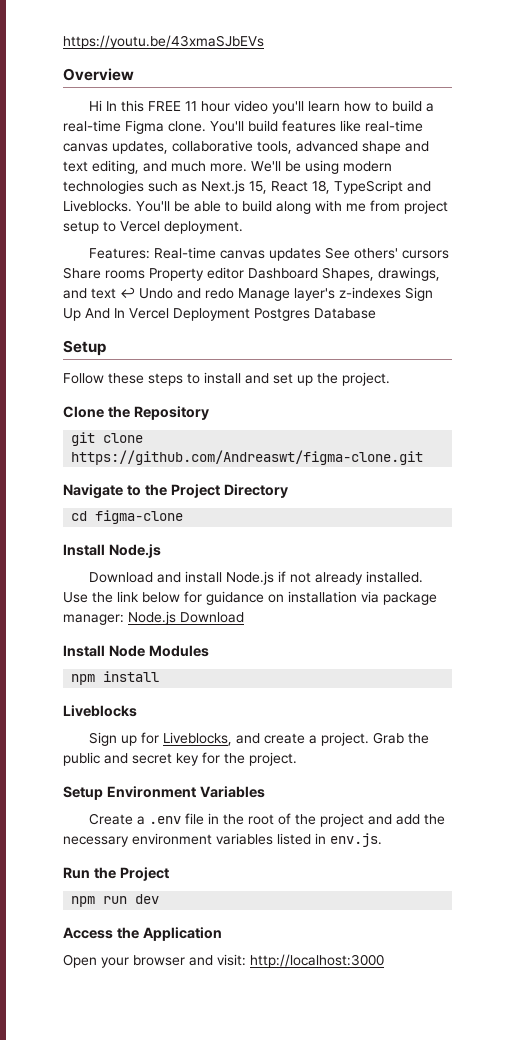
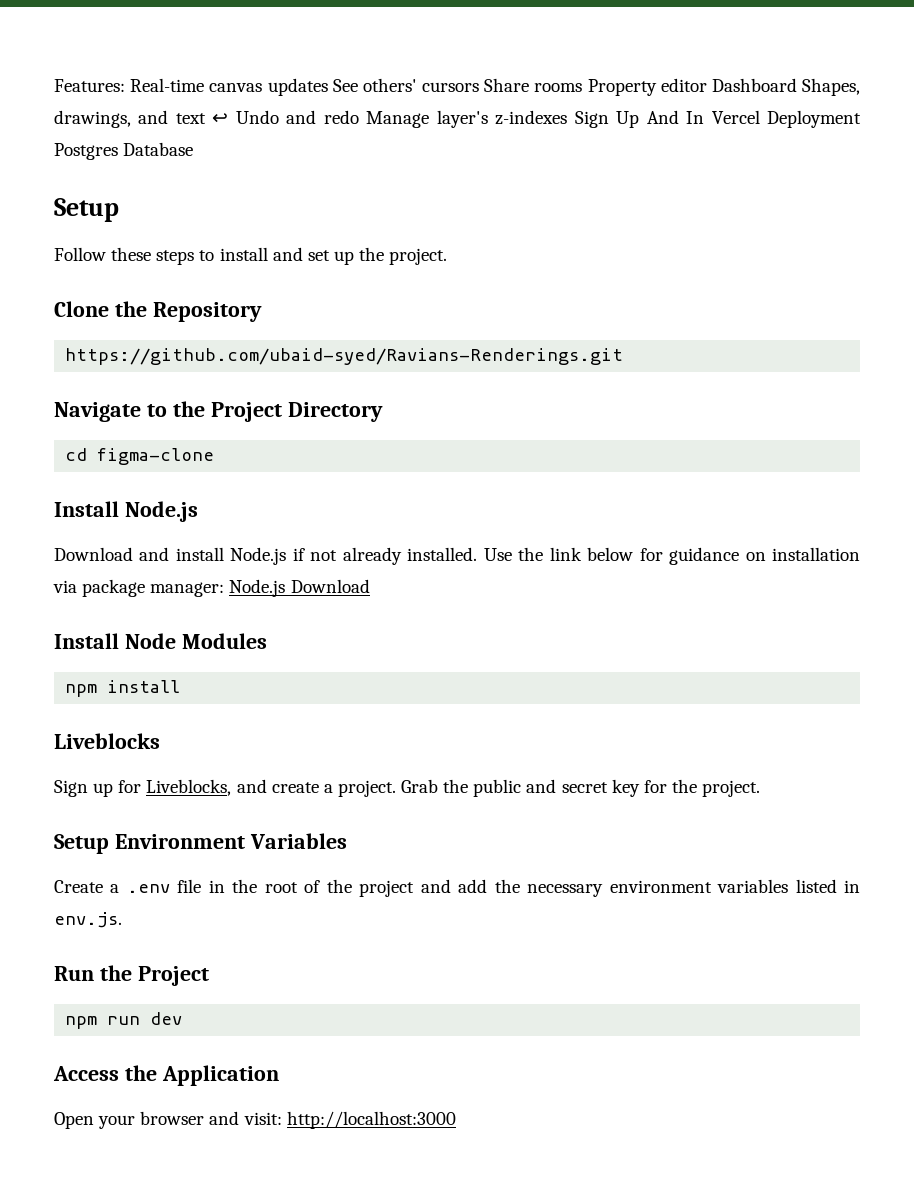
- https://youtu.be/43xmaSJbEVs
- Overview
- Hi In this FREE 11 hour video you'll learn how to build a real-time Figma clone. You'll build features like real-time canvas updates, collaborative tools, advanced shape and text editing, and much more. We'll be using modern technologies such as Next.js 15, React 18, TypeScript and Liveblocks. You'll be able to build along with me from project setup to Vercel deployment.
- git clone https://github.com/Andreaswt/figma-clone.git
+ https://github.com/ubaid-syed/Ravians-Renderings.git

